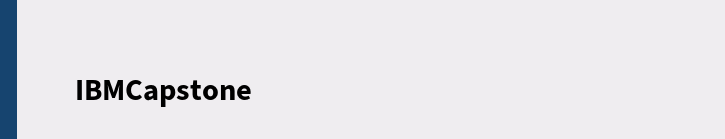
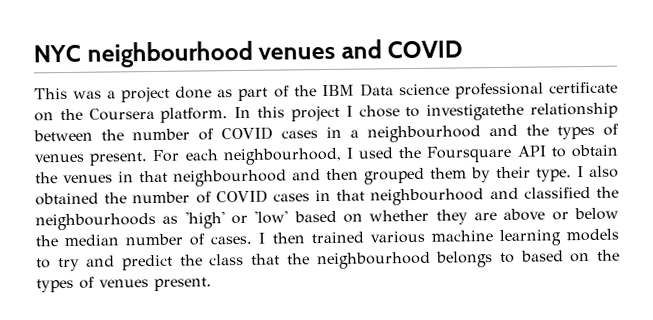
- IBMCapstone
+ NYC neighbourhood venues and COVID
+ This was a project done as part of the IBM Data science professional certificate on the Coursera platform. In this project I chose to investigatethe relationship between the number of COVID cases in a neighbourhood and the types of venues present. For each neighbourhood, I used the Foursquare API to obtain the venues in that neighbourhood and then grouped them by their type. I also obtained the number of COVID cases in that neighbourhood and classified the neighbourhoods as 'high' or 'low' based on whether they are above or below the median number of cases. I then trained various machine learning models to try and predict the class that the neighbourhood belongs to based on the types of venues present.

